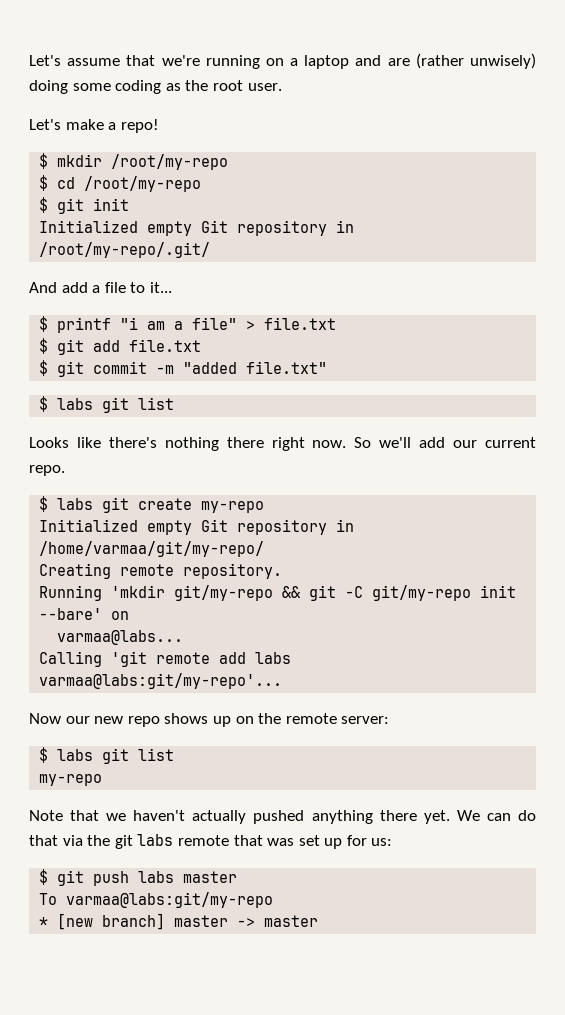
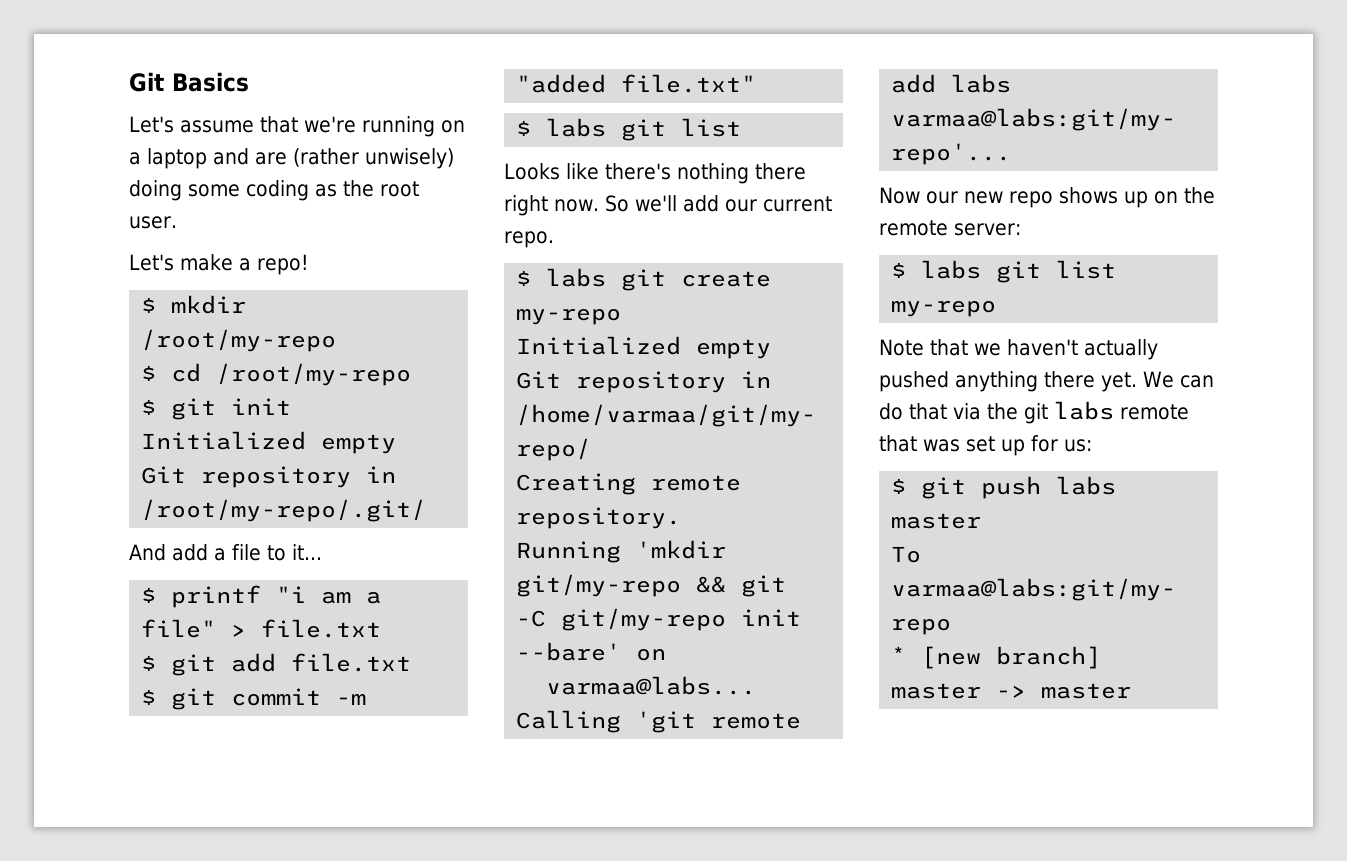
+ Git Basics

